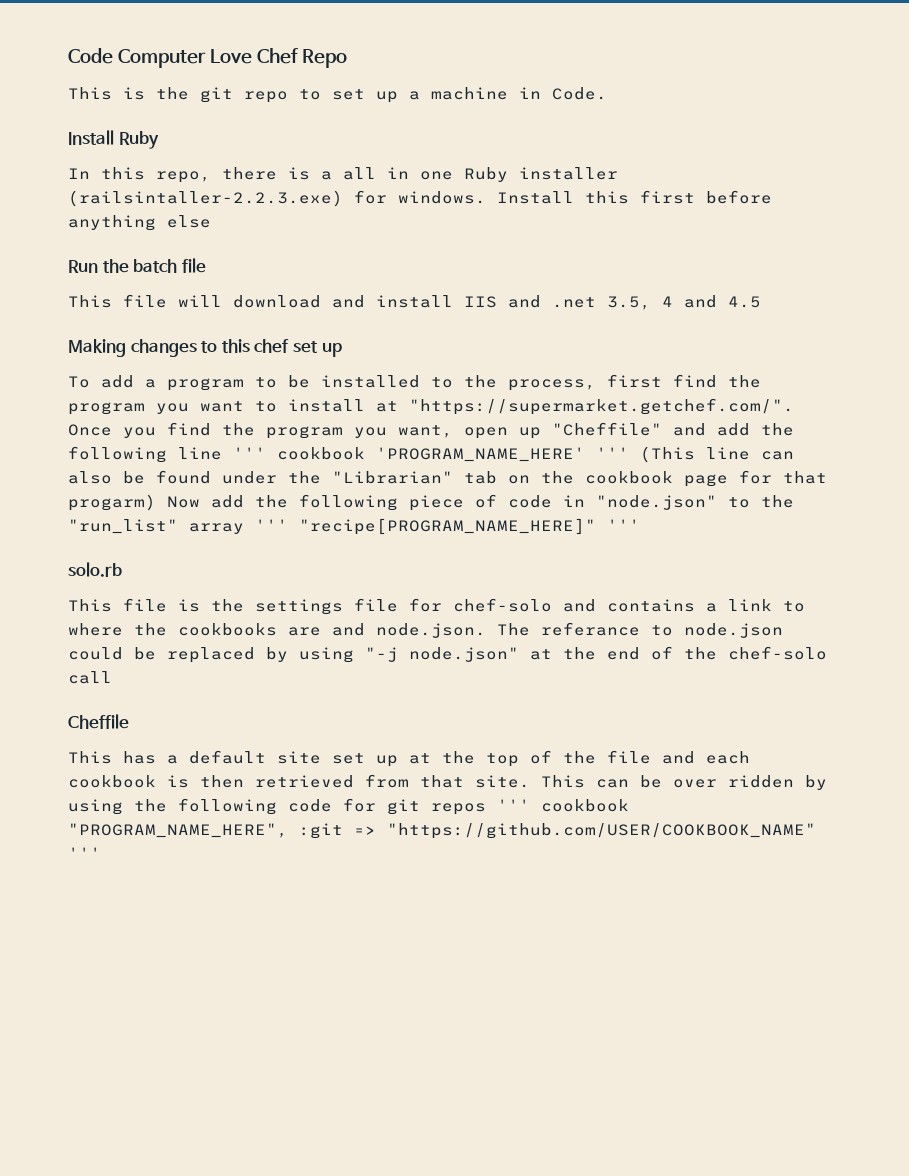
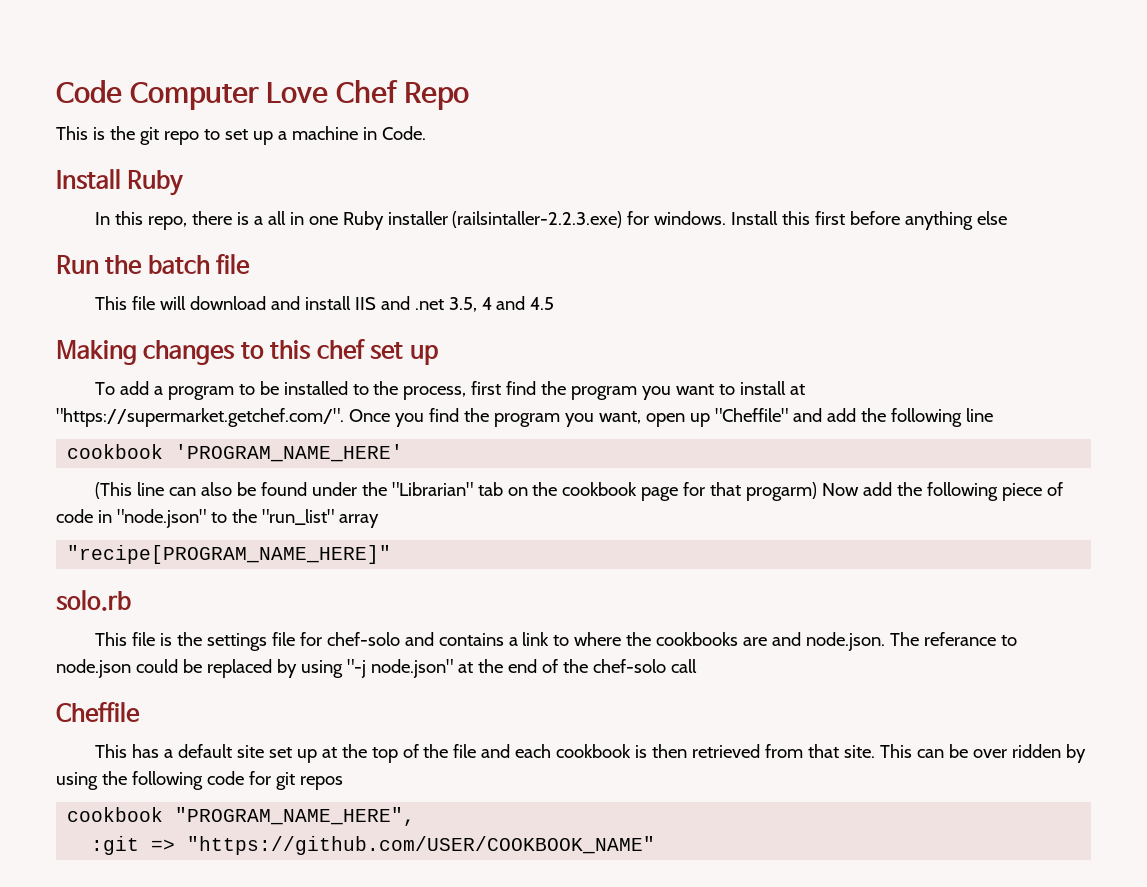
- To add a program to be installed to the process, first find the program you want to install at "https://supermarket.getchef.com/". Once you find the program you want, open up "Cheffile" and add the following line ''' cookbook 'PROGRAM_NAME_HERE' ''' (This line can also be found under the "Librarian" tab on the cookbook page for that progarm) Now add the following piece of code in "node.json" to the "run_list" array ''' "recipe[PROGRAM_NAME_HERE]" '''
+ To add a program to be installed to the process, first find the program you want to install at "https://supermarket.getchef.com/". Once you find the program you want, open up "Cheffile" and add the following line
+ cookbook 'PROGRAM_NAME_HERE'
+ (This line can also be found under the "Librarian" tab on the cookbook page for that progarm) Now add the following piece of code in "node.json" to the "run_list" array
+ "recipe[PROGRAM_NAME_HERE]"
- This can be over ridden by using the following code for git repos ''' cookbook "PROGRAM_NAME_HERE", :git => "https://github.com/USER/COOKBOOK_NAME" '''
+ This can be over ridden by using the following code for git repos
+ cookbook "PROGRAM_NAME_HERE",
+ :git => "https://github.com/USER/COOKBOOK_NAME"

